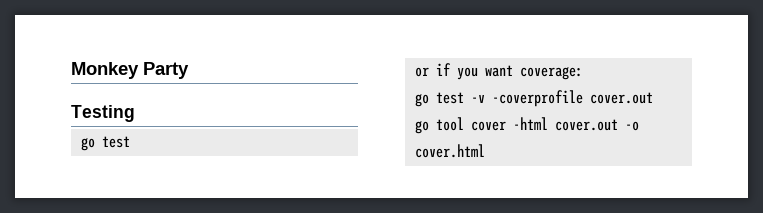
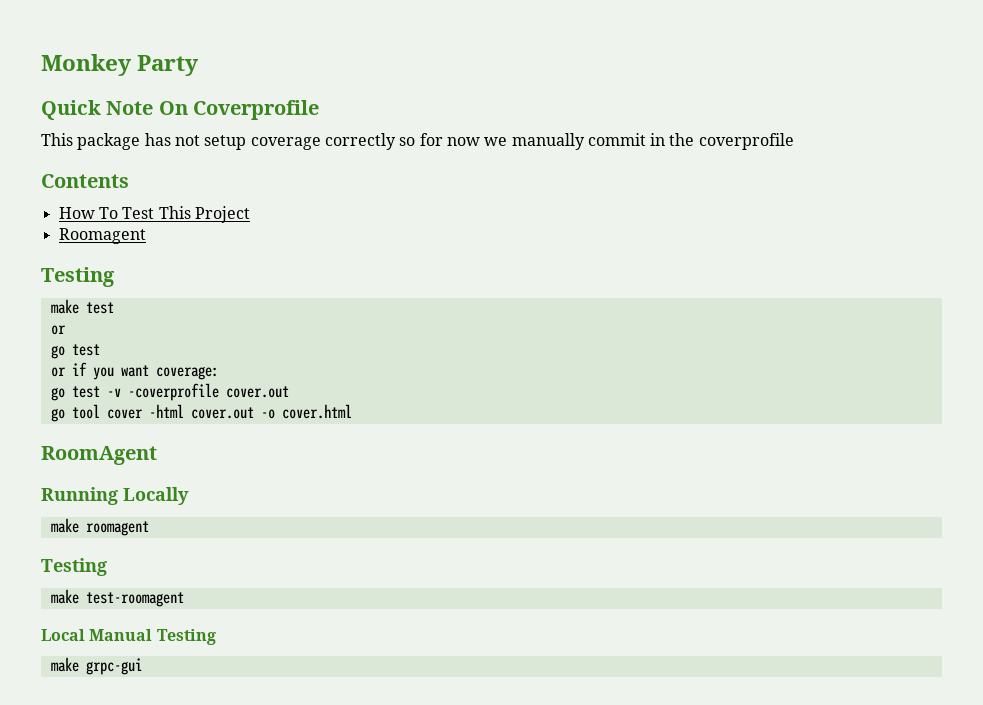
+ Quick Note On Coverprofile
+ This package has not setup coverage correctly so for now we manually commit in the coverprofile
+ Contents
+ How To Test This Project
+ Roomagent
  Testing
+ make test
+ or
+ RoomAgent
+ Running Locally
+ make roomagent
+ Testing
+ make test-roomagent
+ Local Manual Testing
+ make grpc-gui

